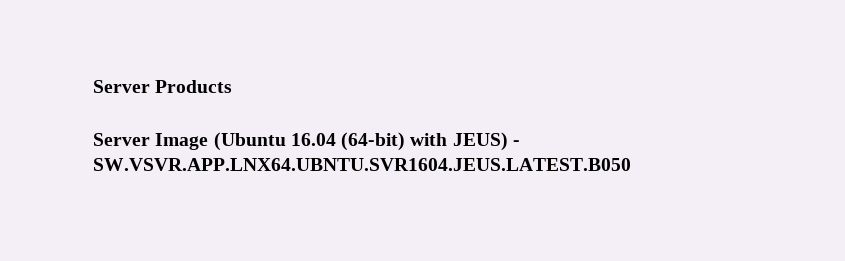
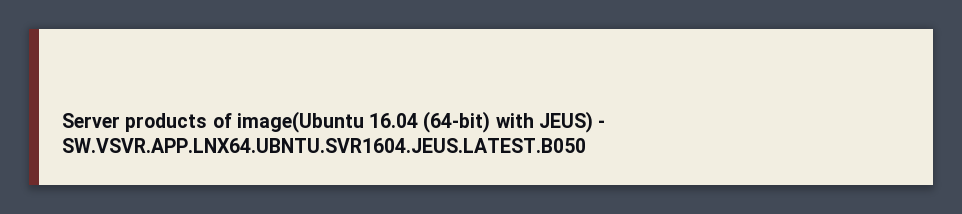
- Server Products
- Server Image (Ubuntu 16.04 (64-bit) with JEUS) - SW.VSVR.APP.LNX64.UBNTU.SVR1604.JEUS.LATEST.B050
+ Server products of image(Ubuntu 16.04 (64-bit) with JEUS) - SW.VSVR.APP.LNX64.UBNTU.SVR1604.JEUS.LATEST.B050

